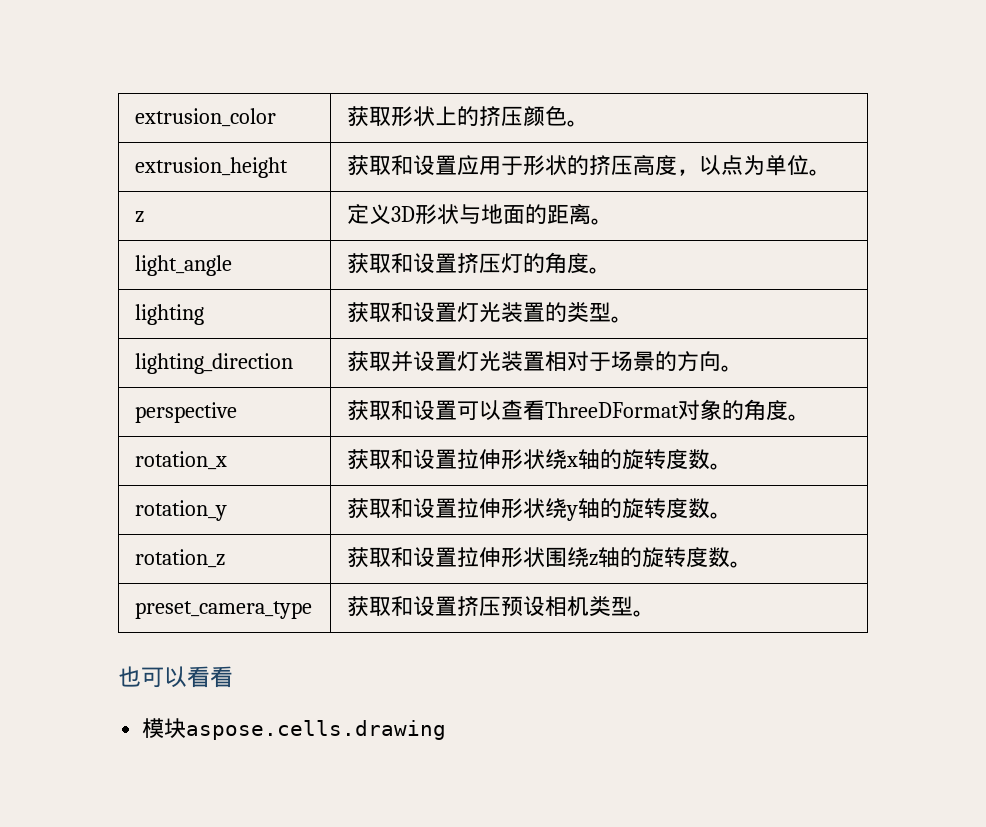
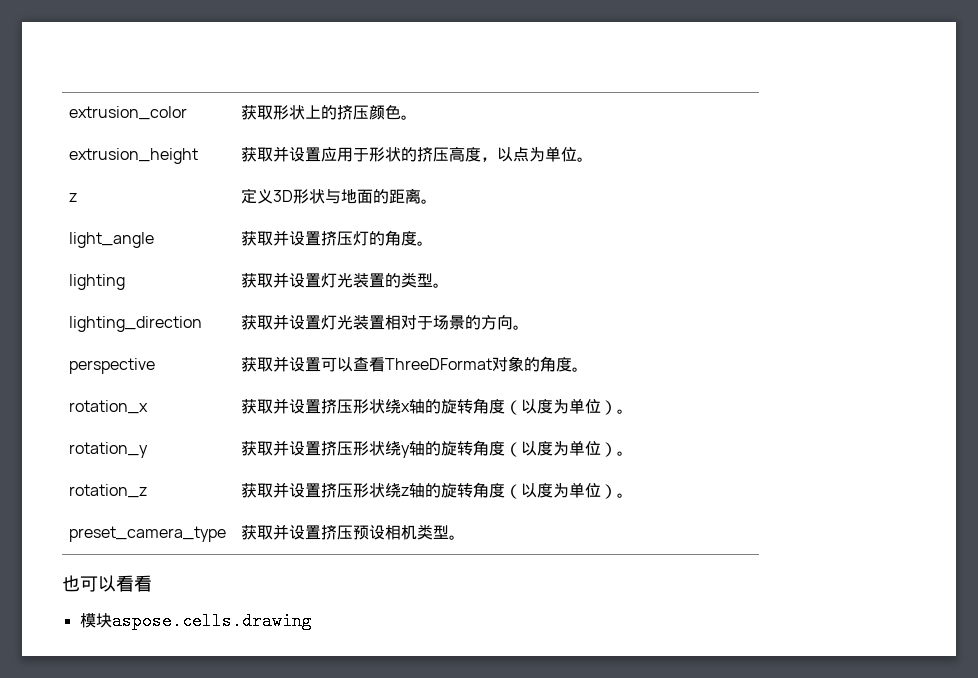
- extrusion_height | 获取和设置应用于形状的挤压高度，以点为单位。
+ extrusion_height | 获取并设置应用于形状的挤压高度，以点为单位。
- light_angle | 获取和设置挤压灯的角度。
+ light_angle | 获取并设置挤压灯的角度。
- lighting | 获取和设置灯光装置的类型。
+ lighting | 获取并设置灯光装置的类型。
- perspective | 获取和设置可以查看ThreeDFormat对象的角度。
+ perspective | 获取并设置可以查看ThreeDFormat对象的角度。
- rotation_x | 获取和设置拉伸形状绕x轴的旋转度数。
+ rotation_x | 获取并设置挤压形状绕x轴的旋转角度（以度为单位）。
- rotation_y | 获取和设置拉伸形状绕y轴的旋转度数。
- rotation_z | 获取和设置拉伸形状围绕z轴的旋转度数。
+ rotation_y | 获取并设置挤压形状绕y轴的旋转角度（以度为单位）。
+ rotation_z | 获取并设置挤压形状绕z轴的旋转角度（以度为单位）。
- preset_camera_type | 获取和设置挤压预设相机类型。
+ preset_camera_type | 获取并设置挤压预设相机类型。

